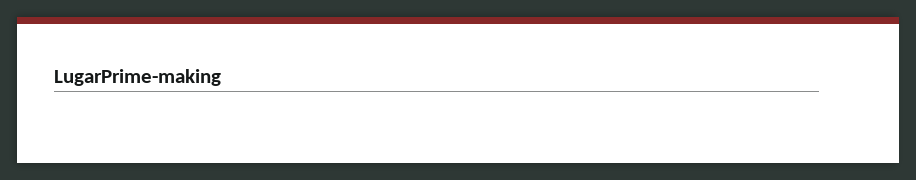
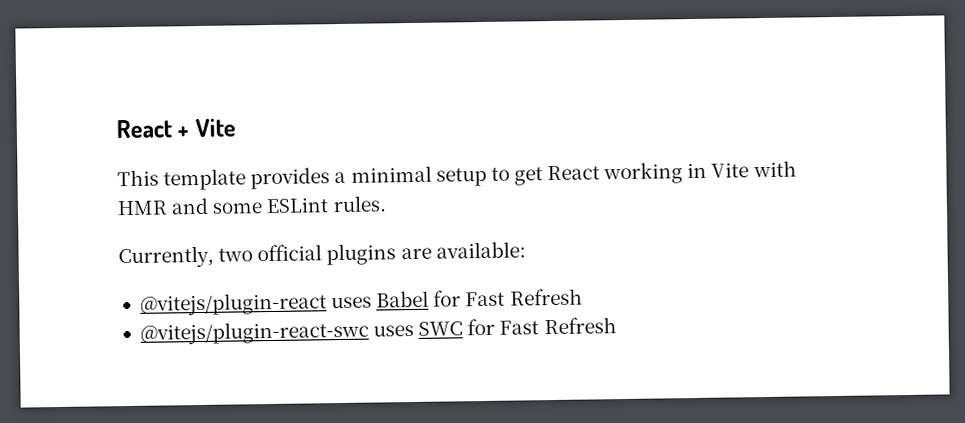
- LugarPrime-making
+ React + Vite
+ This template provides a minimal setup to get React working in Vite with HMR and some ESLint rules.
+ Currently, two official plugins are available:
+ @vitejs/plugin-react uses Babel for Fast Refresh
+ @vitejs/plugin-react-swc uses SWC for Fast Refresh

